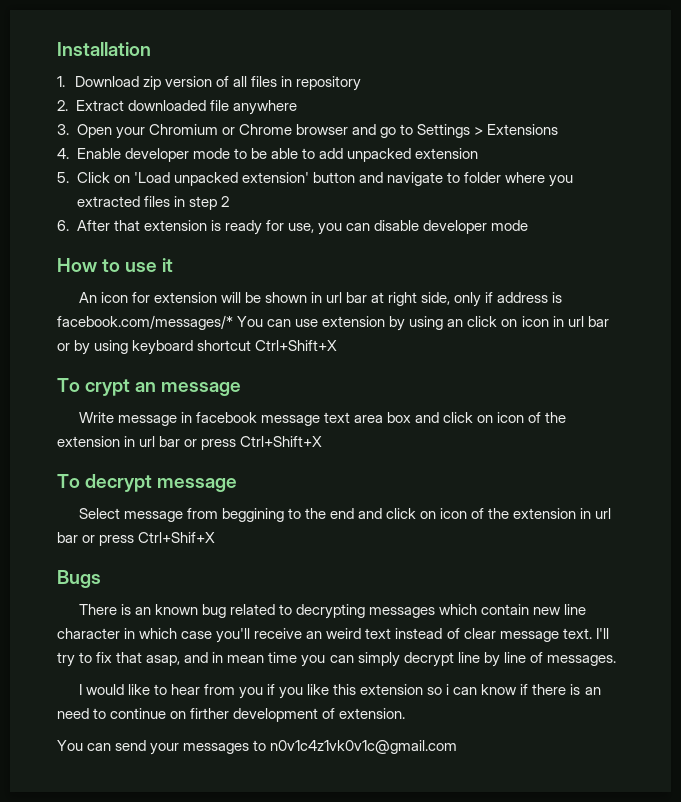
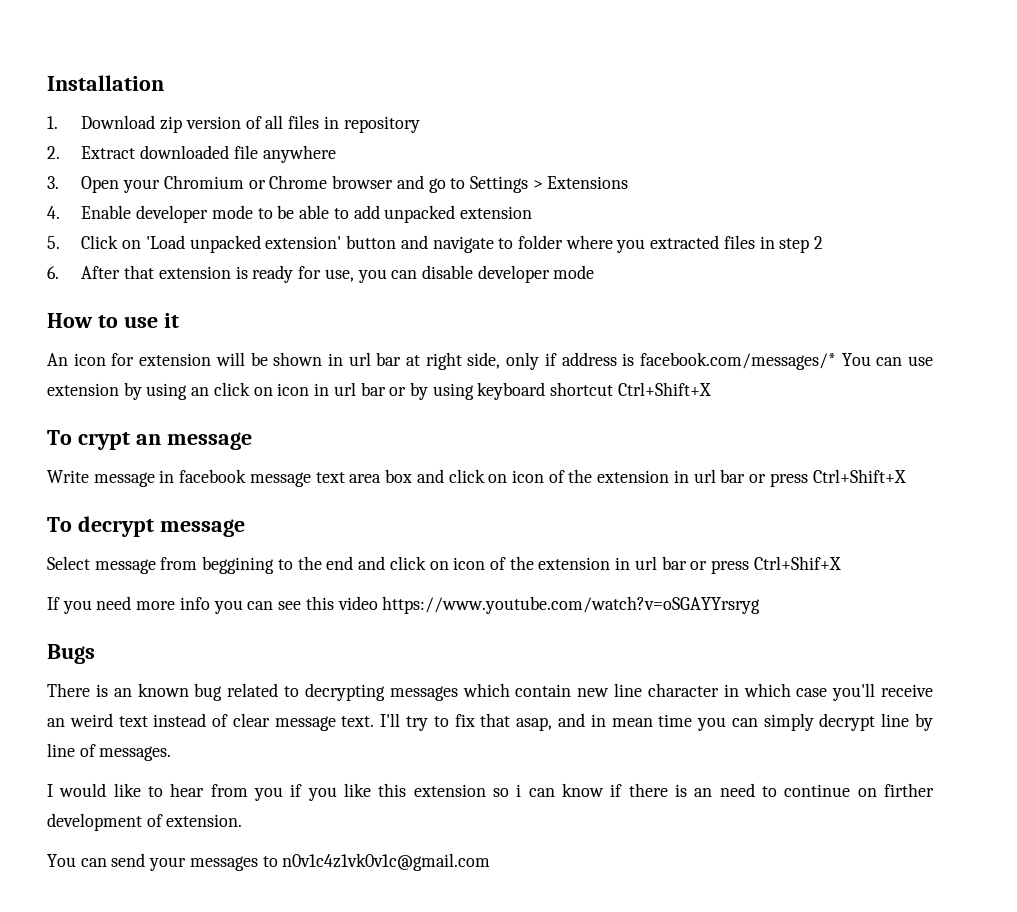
+ If you need more info you can see this video https://www.youtube.com/watch?v=oSGAYYrsryg

